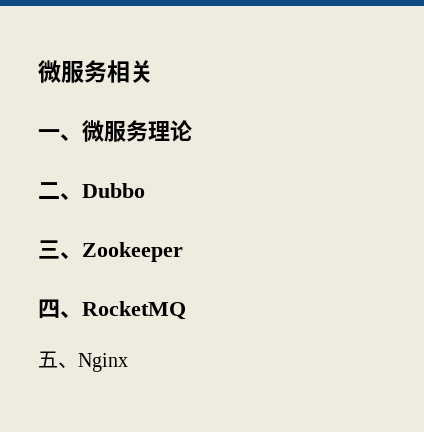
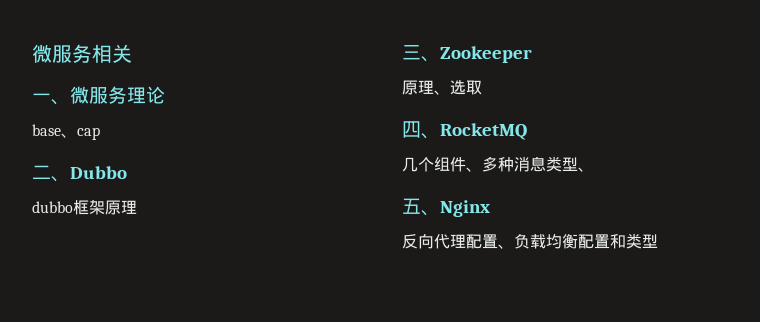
+ base、cap
+ dubbo框架原理
+ 原理、选取
+ 几个组件、多种消息类型、
  五、Nginx
+ 反向代理配置、负载均衡配置和类型

